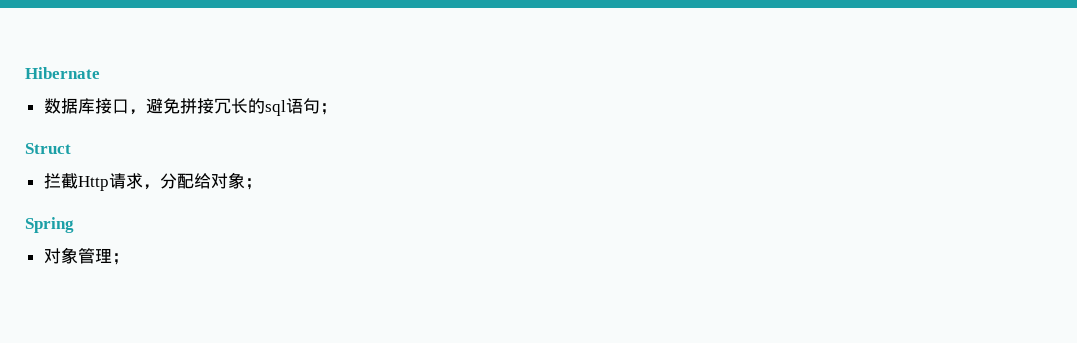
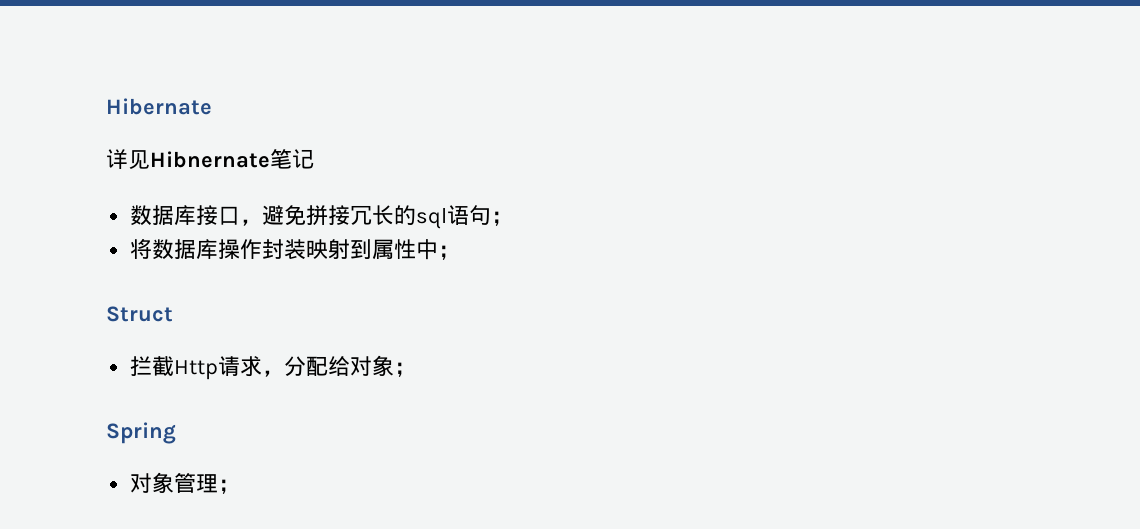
+ 详见Hibnernate笔记
+ 将数据库操作封装映射到属性中；

